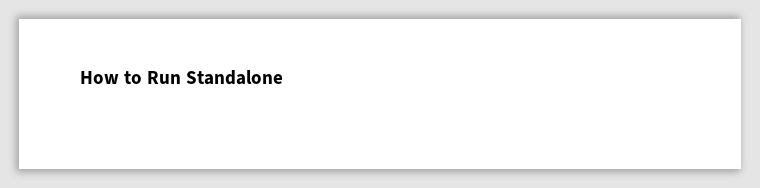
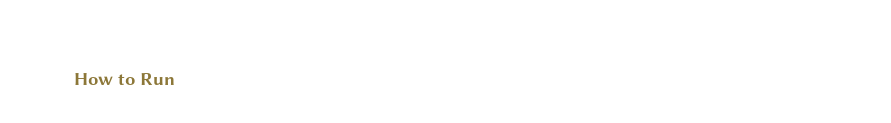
- How to Run Standalone
+ How to Run

